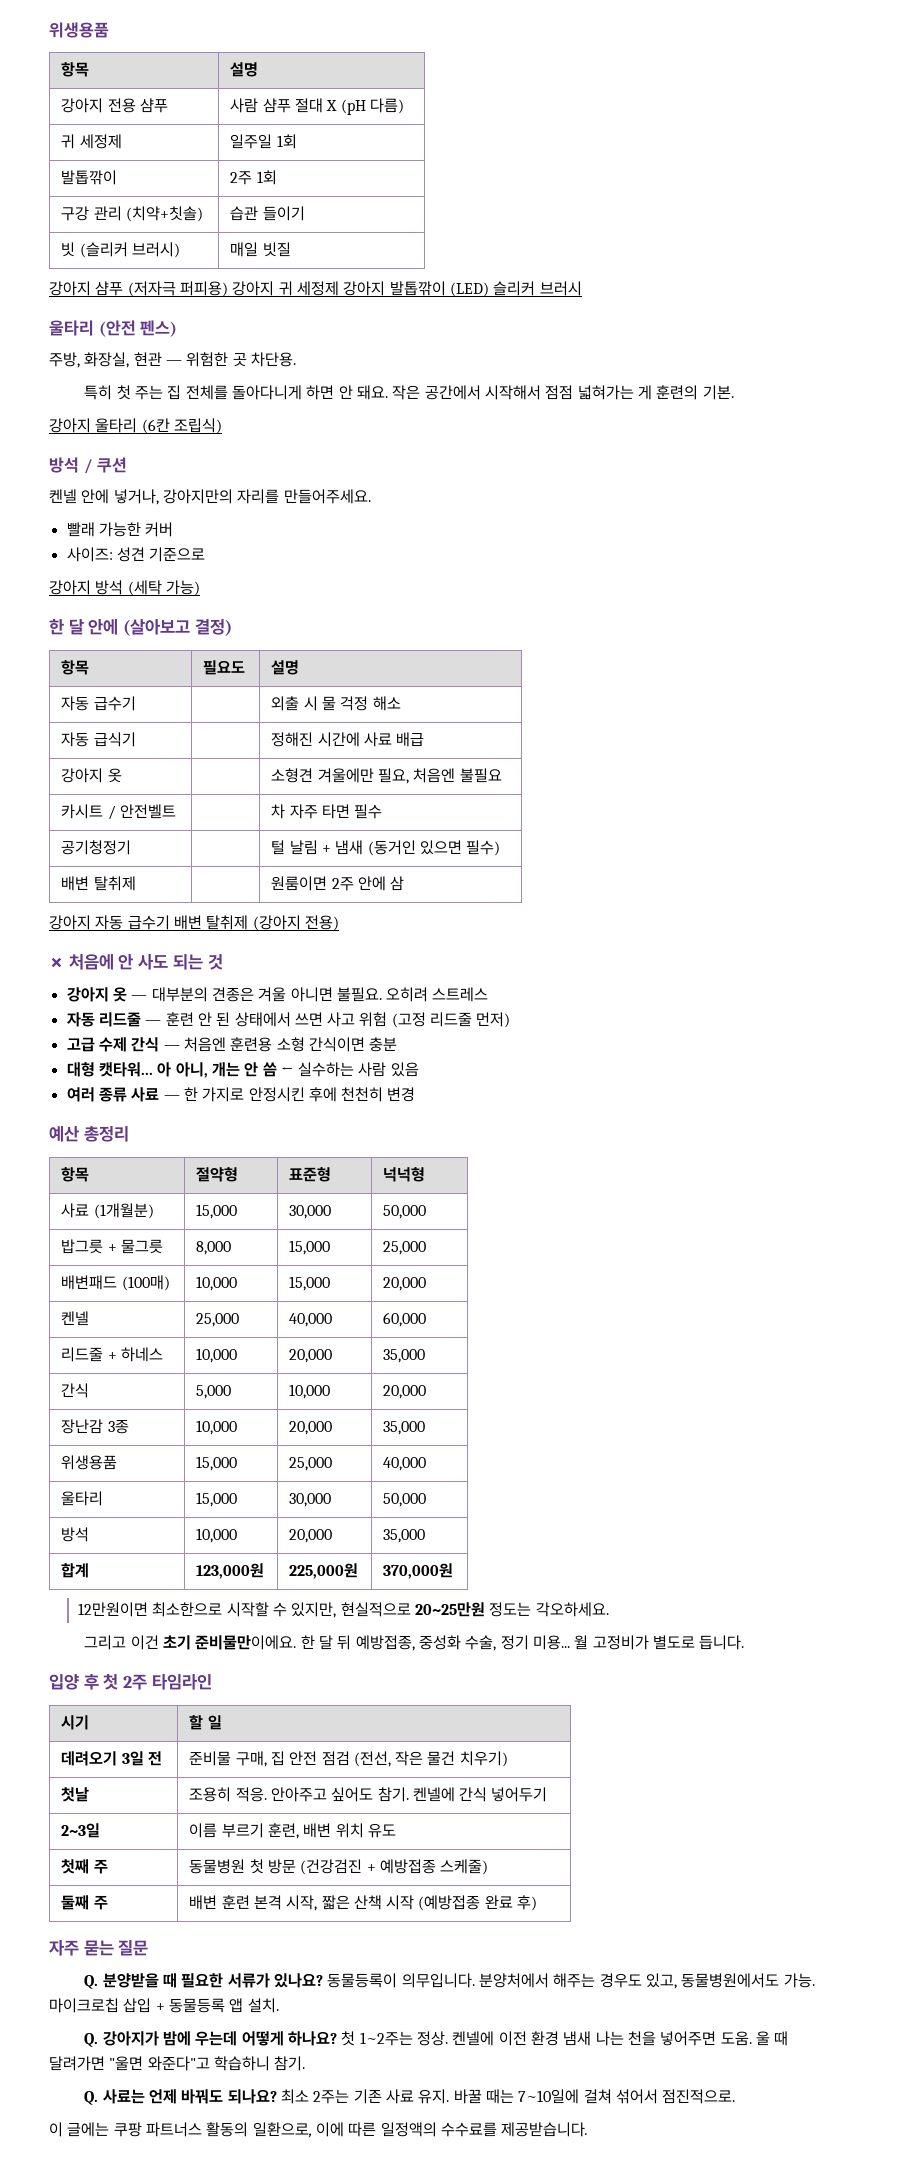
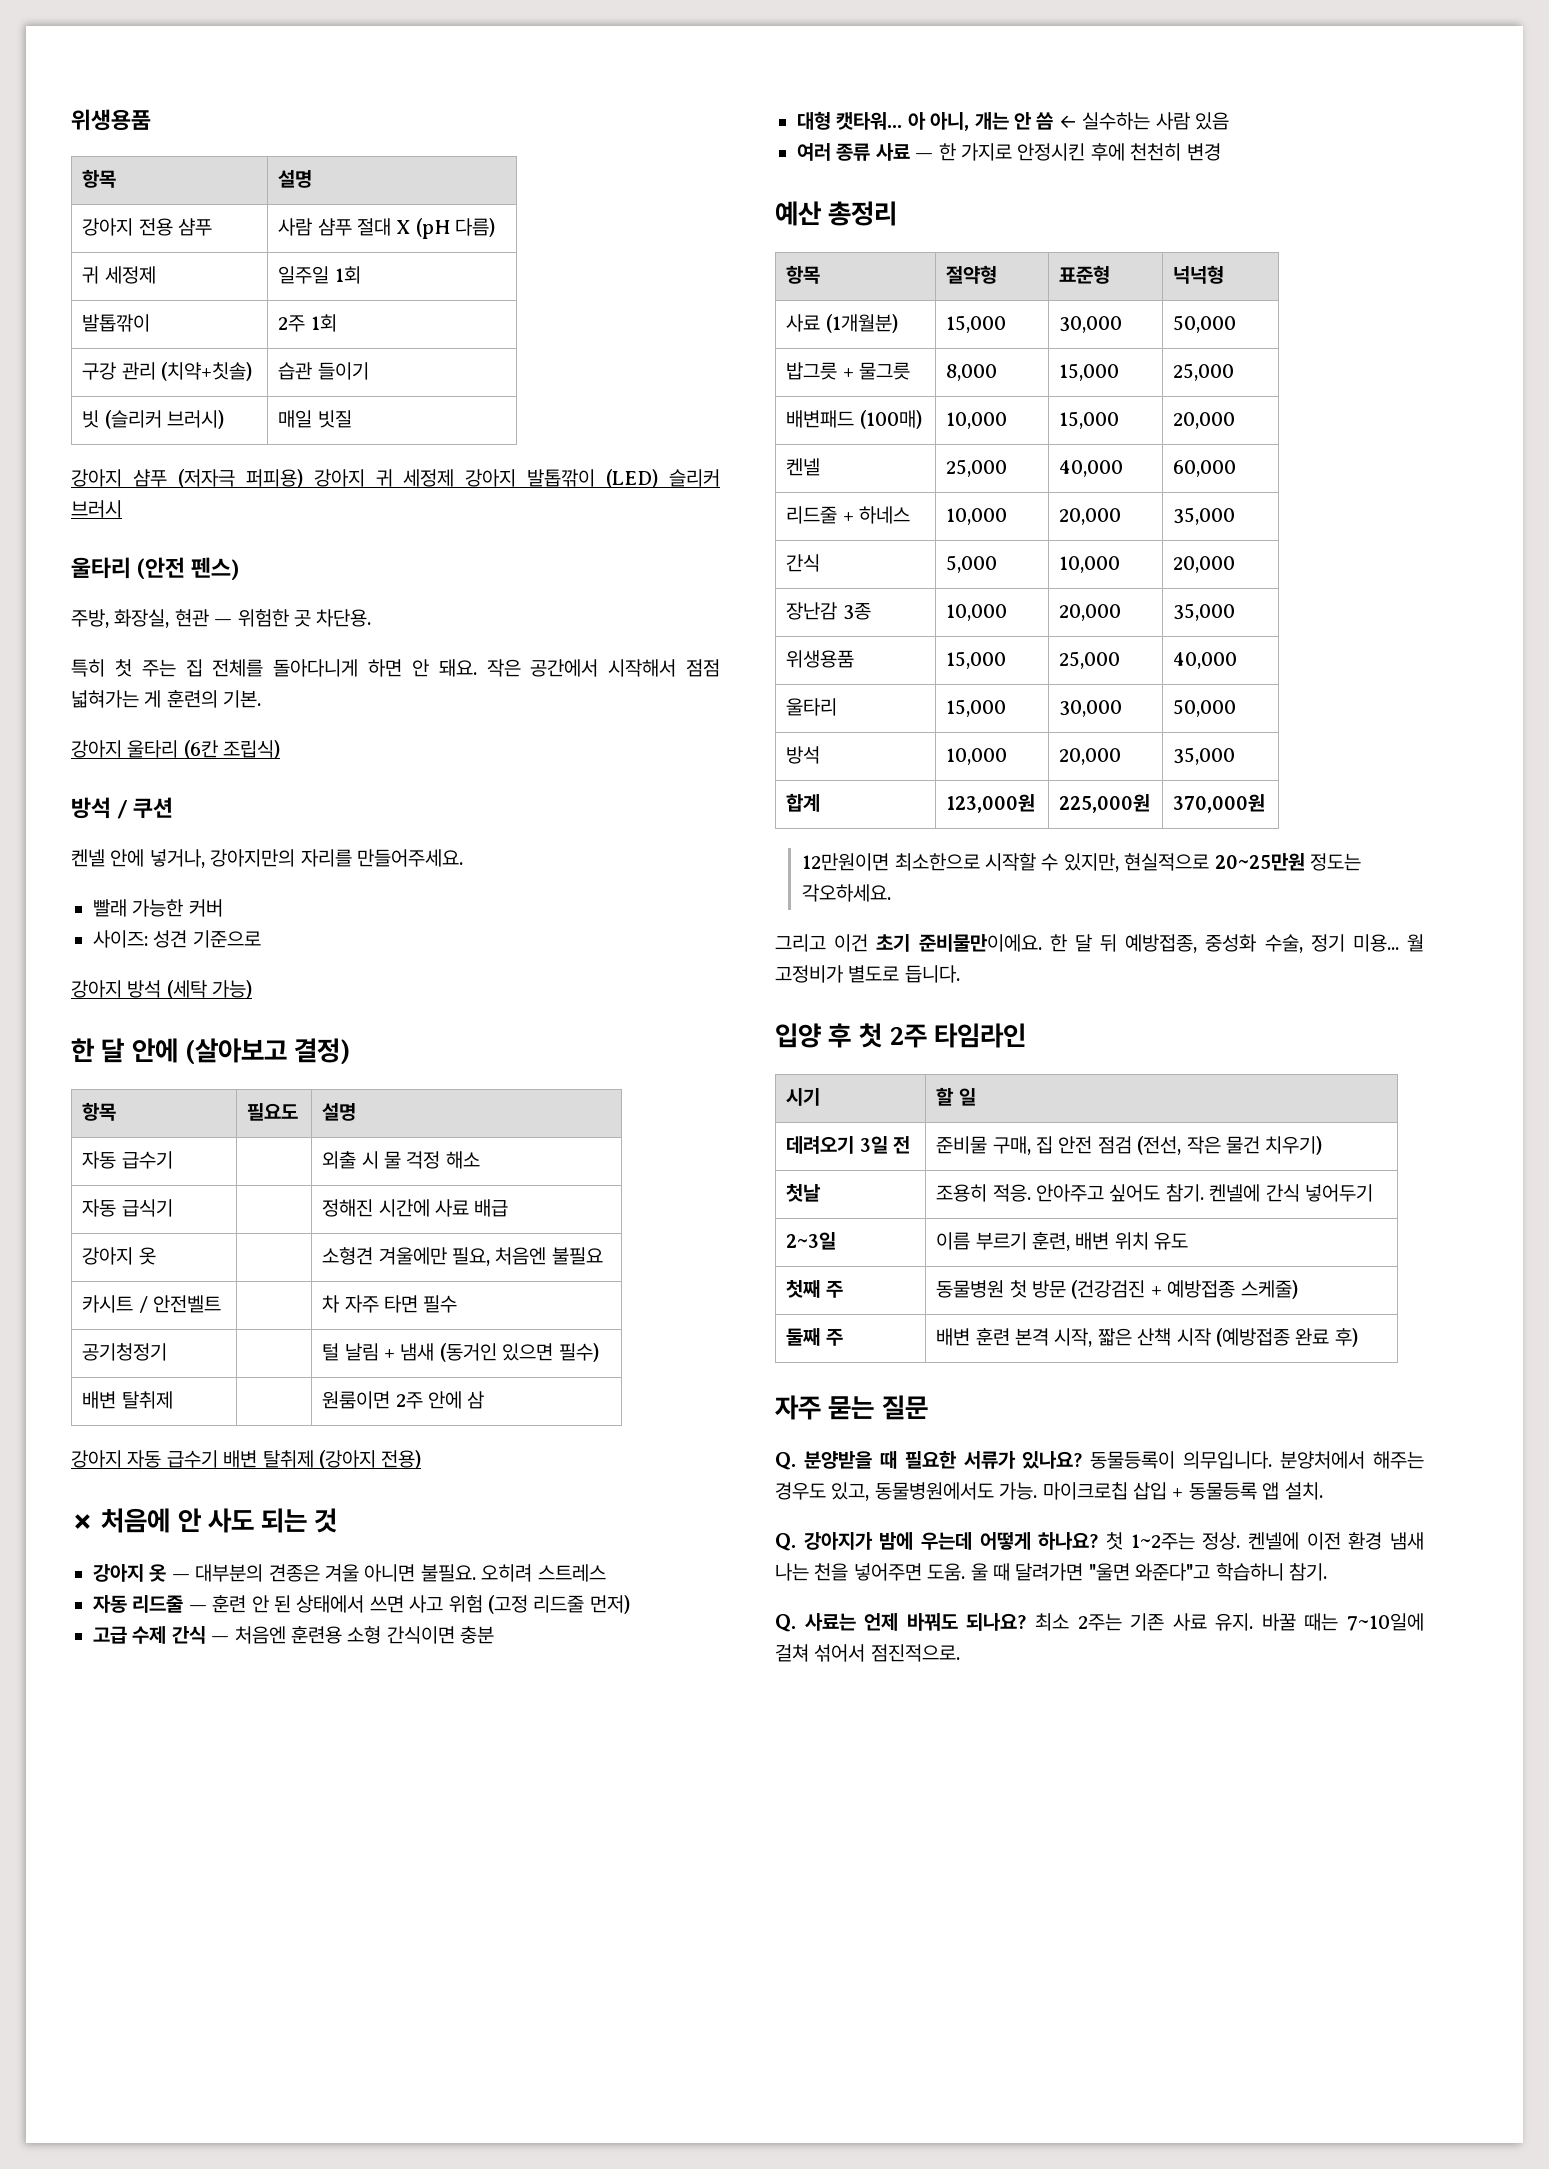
- 이 글에는 쿠팡 파트너스 활동의 일환으로, 이에 따른 일정액의 수수료를 제공받습니다.

